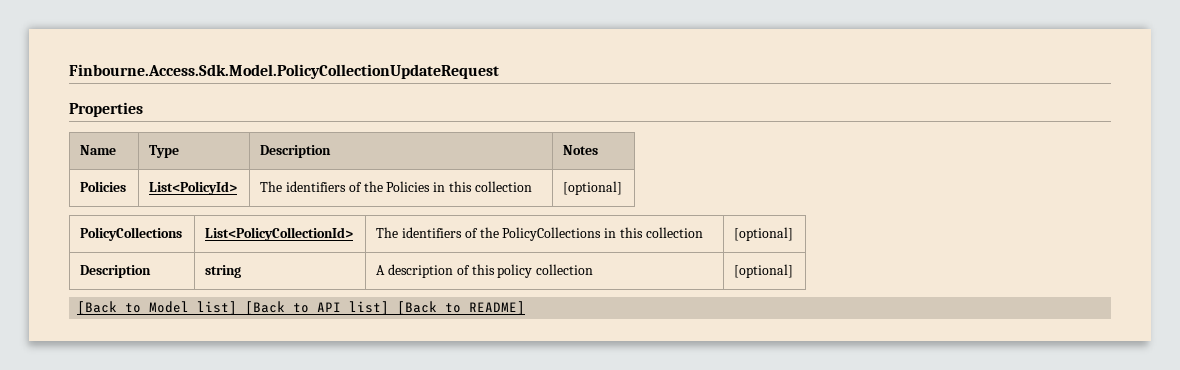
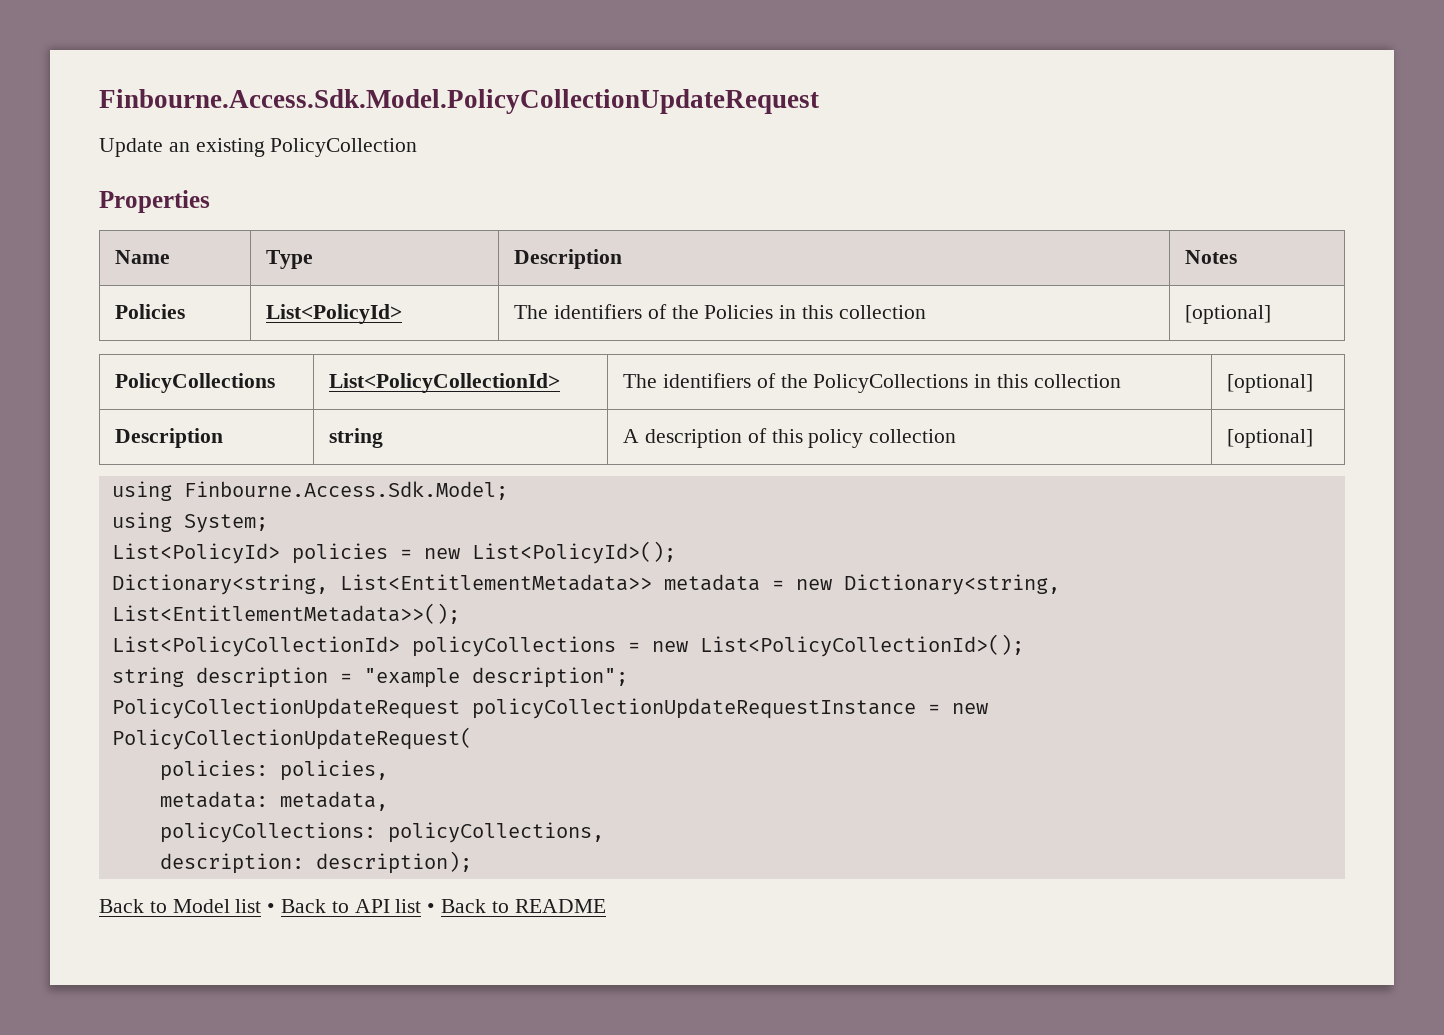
+ Update an existing PolicyCollection
- [Back to Model list] [Back to API list] [Back to README]
+ using Finbourne.Access.Sdk.Model;
+ using System;
+ List<PolicyId> policies = new List<PolicyId>();
+ Dictionary<string, List<EntitlementMetadata>> metadata = new Dictionary<string, List<EntitlementMetadata>>();
+ List<PolicyCollectionId> policyCollections = new List<PolicyCollectionId>();
+ string description = "example description";
+ PolicyCollectionUpdateRequest policyCollectionUpdateRequestInstance = new PolicyCollectionUpdateRequest(
+ policies: policies,
+ metadata: metadata,
+ policyCollections: policyCollections,
+ description: description);
+ Back to Model list • Back to API list • Back to README

